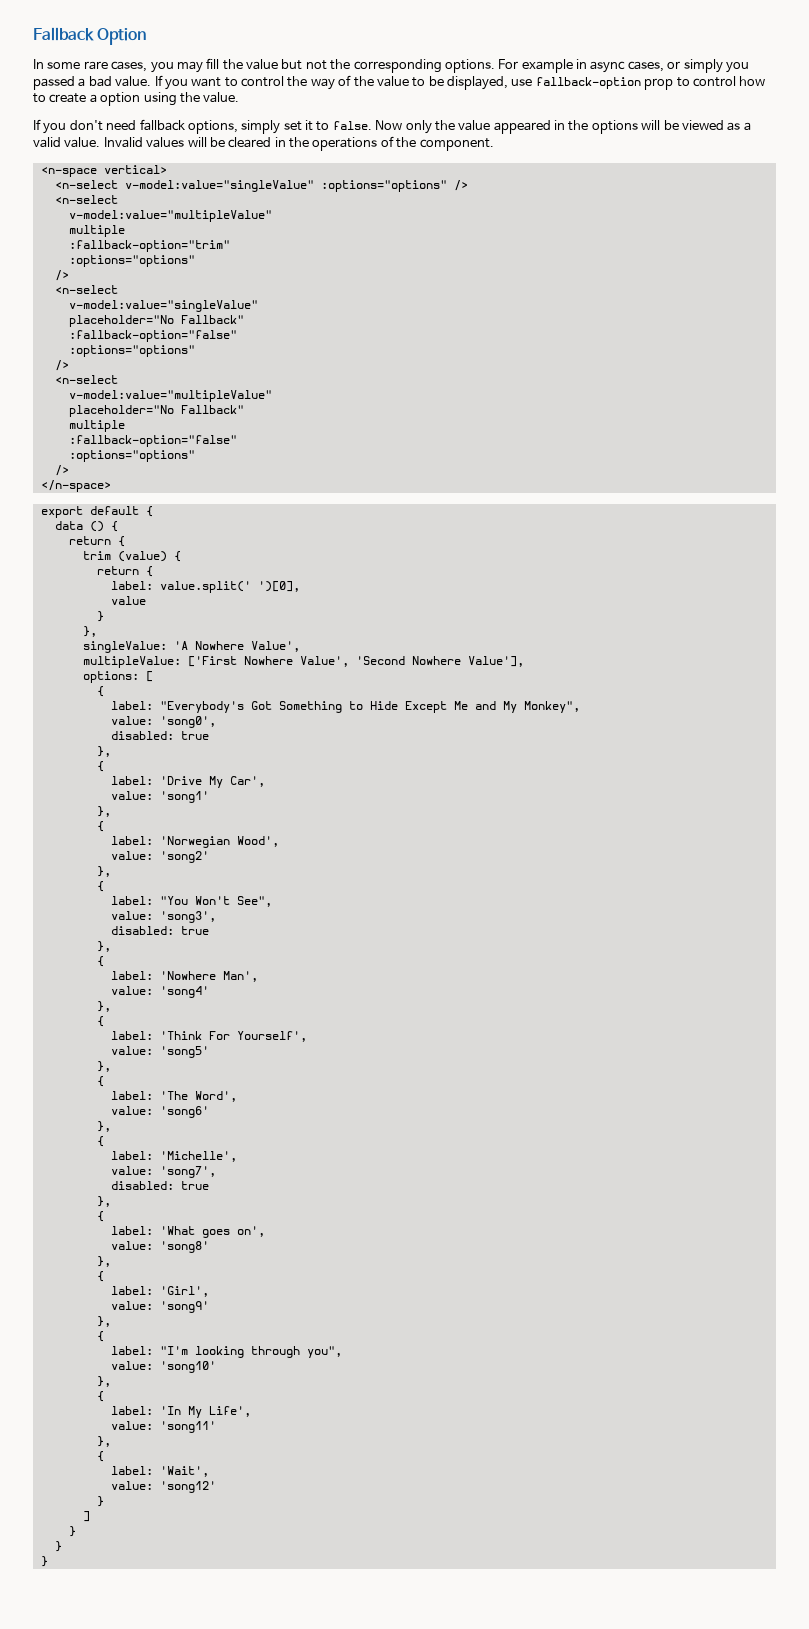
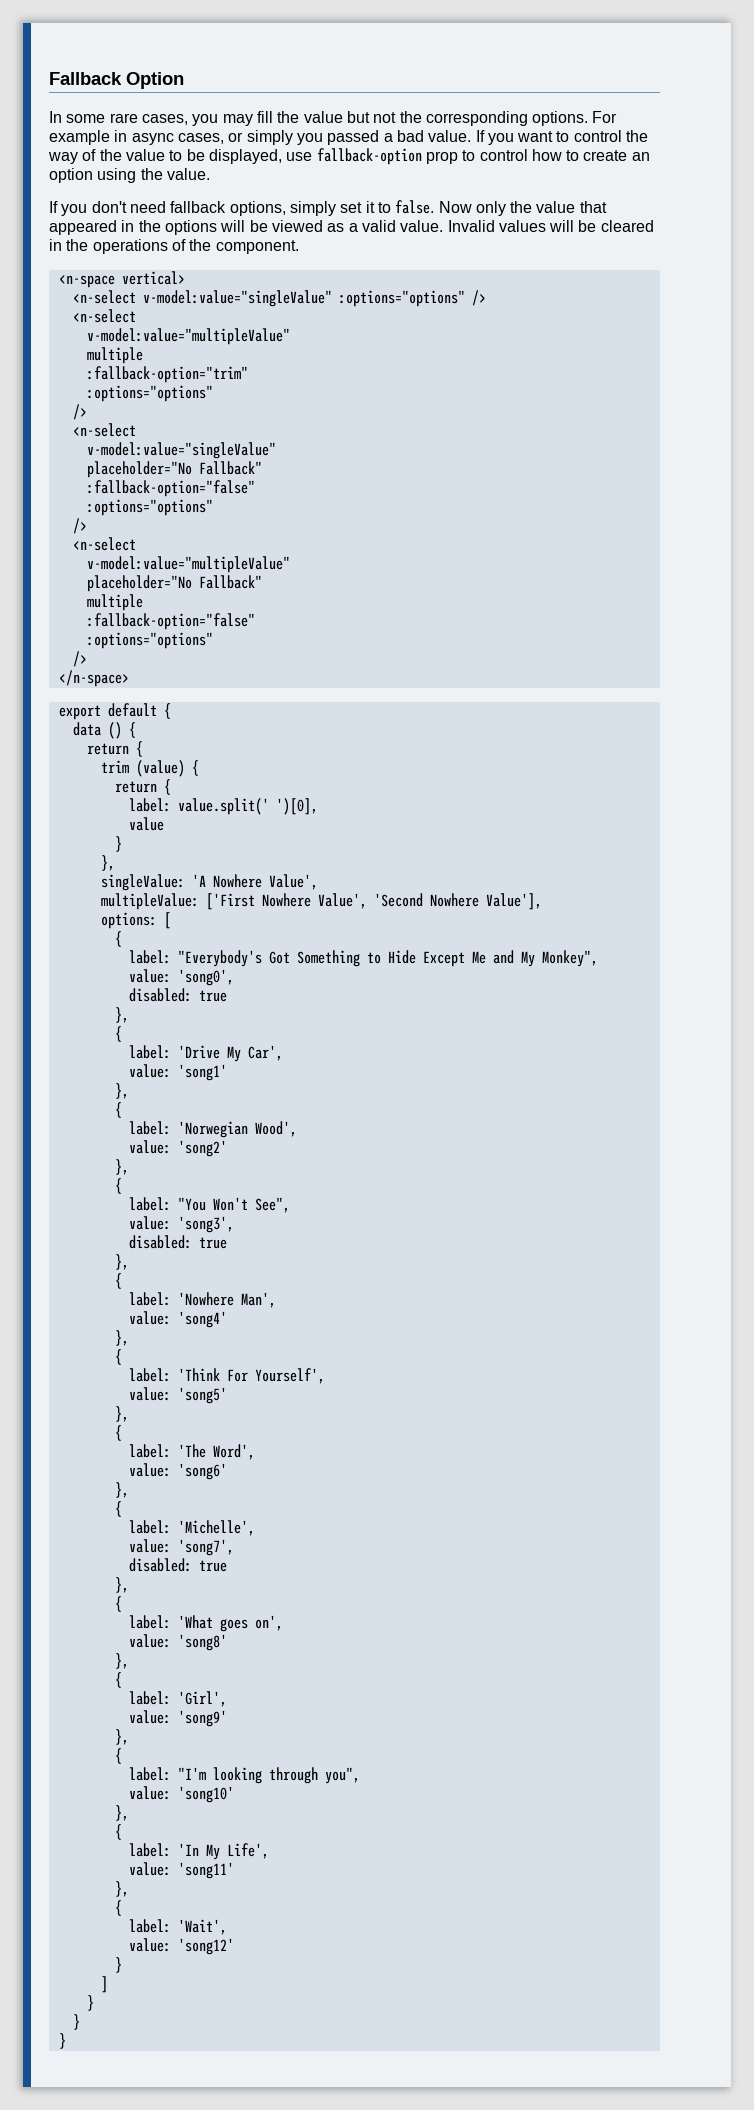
- If you want to control the way of the value to be displayed, use fallback-option prop to control how to create a option using the value.
+ If you want to control the way of the value to be displayed, use fallback-option prop to control how to create an option using the value.
- Now only the value appeared in the options will be viewed as a valid value.
+ Now only the value that appeared in the options will be viewed as a valid value.

